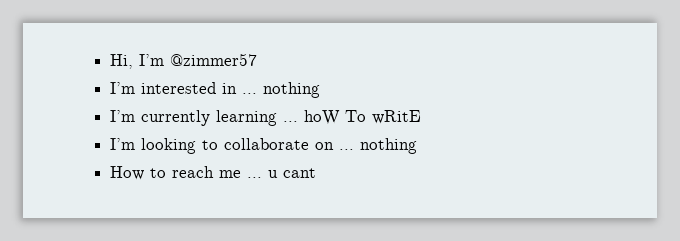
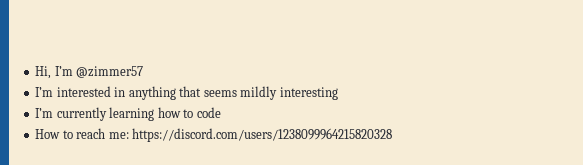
- I’m interested in ... nothing
- I’m currently learning ... hoW To wRitE
- I’m looking to collaborate on ... nothing
+ I’m interested in anything that seems mildly interesting
+ I’m currently learning how to code
- How to reach me ... u cant
+ How to reach me: https://discord.com/users/1238099964215820328

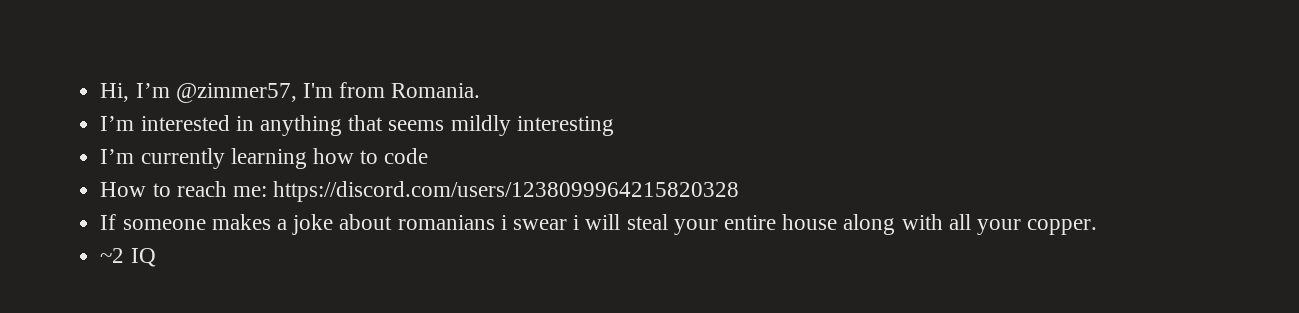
- Hi, I’m @zimmer57
+ Hi, I’m @zimmer57, I'm from Romania.
+ If someone makes a joke about romanians i swear i will steal your entire house along with all your copper.
+ ~2 IQ

